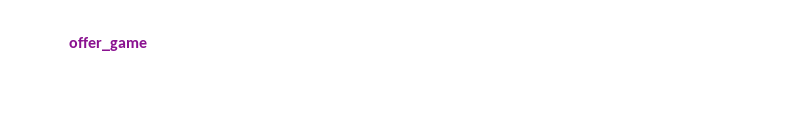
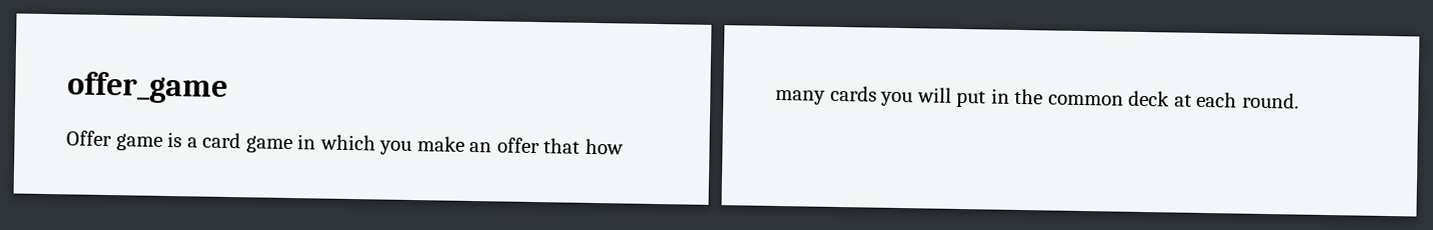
+ Offer game is a card game in which you make an offer that how many cards you will put in the common deck at each round.

